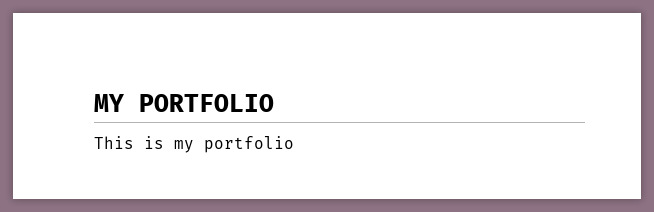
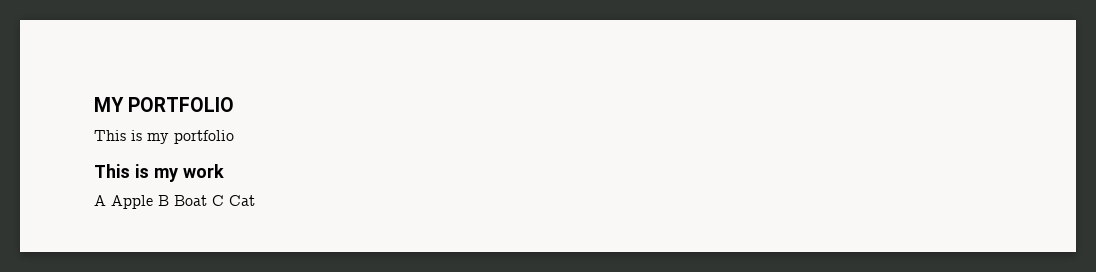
+ This is my work
+ A Apple B Boat C Cat

